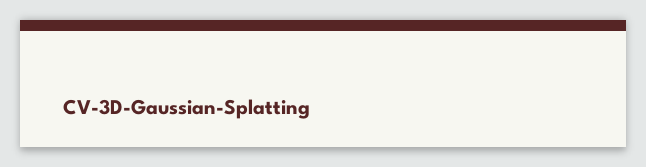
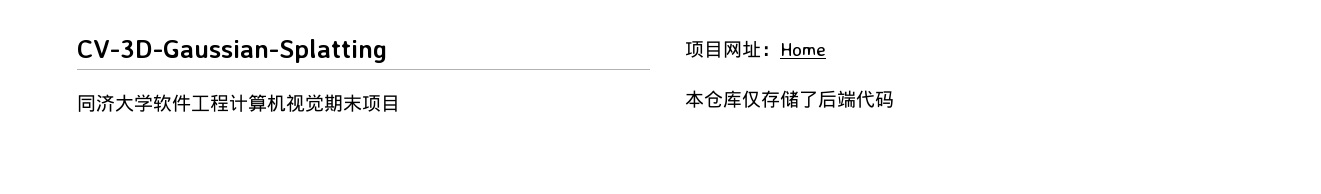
+ 同济大学软件工程计算机视觉期末项目
+ 项目网址：Home
+ 本仓库仅存储了后端代码

